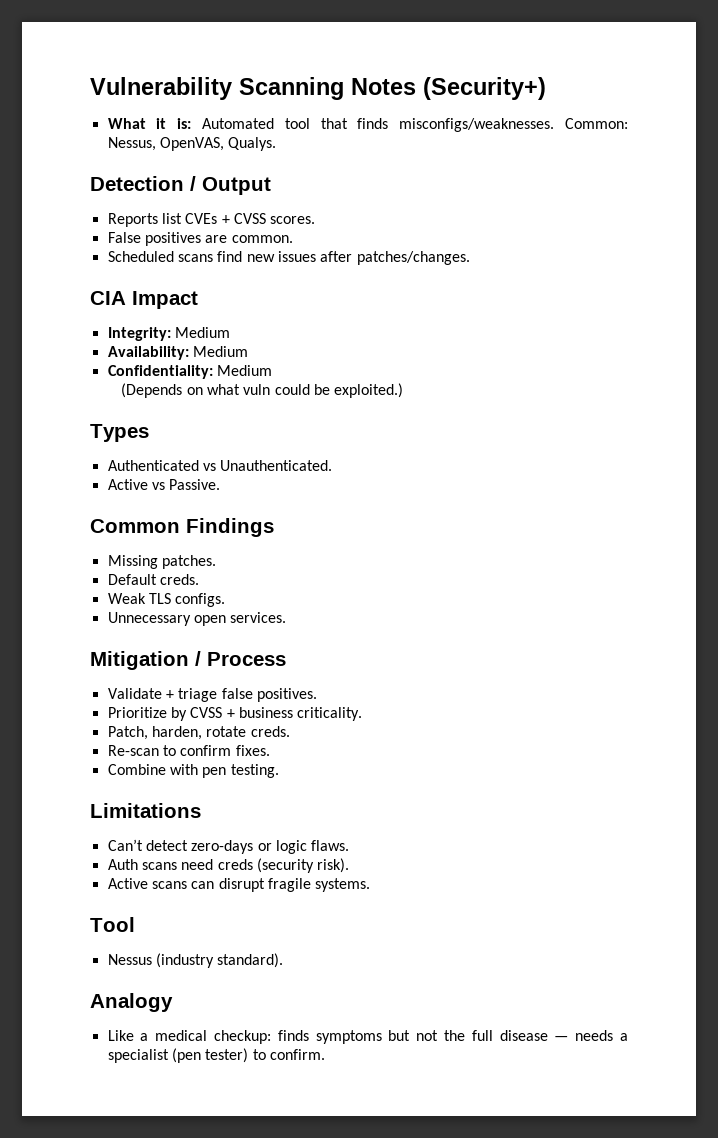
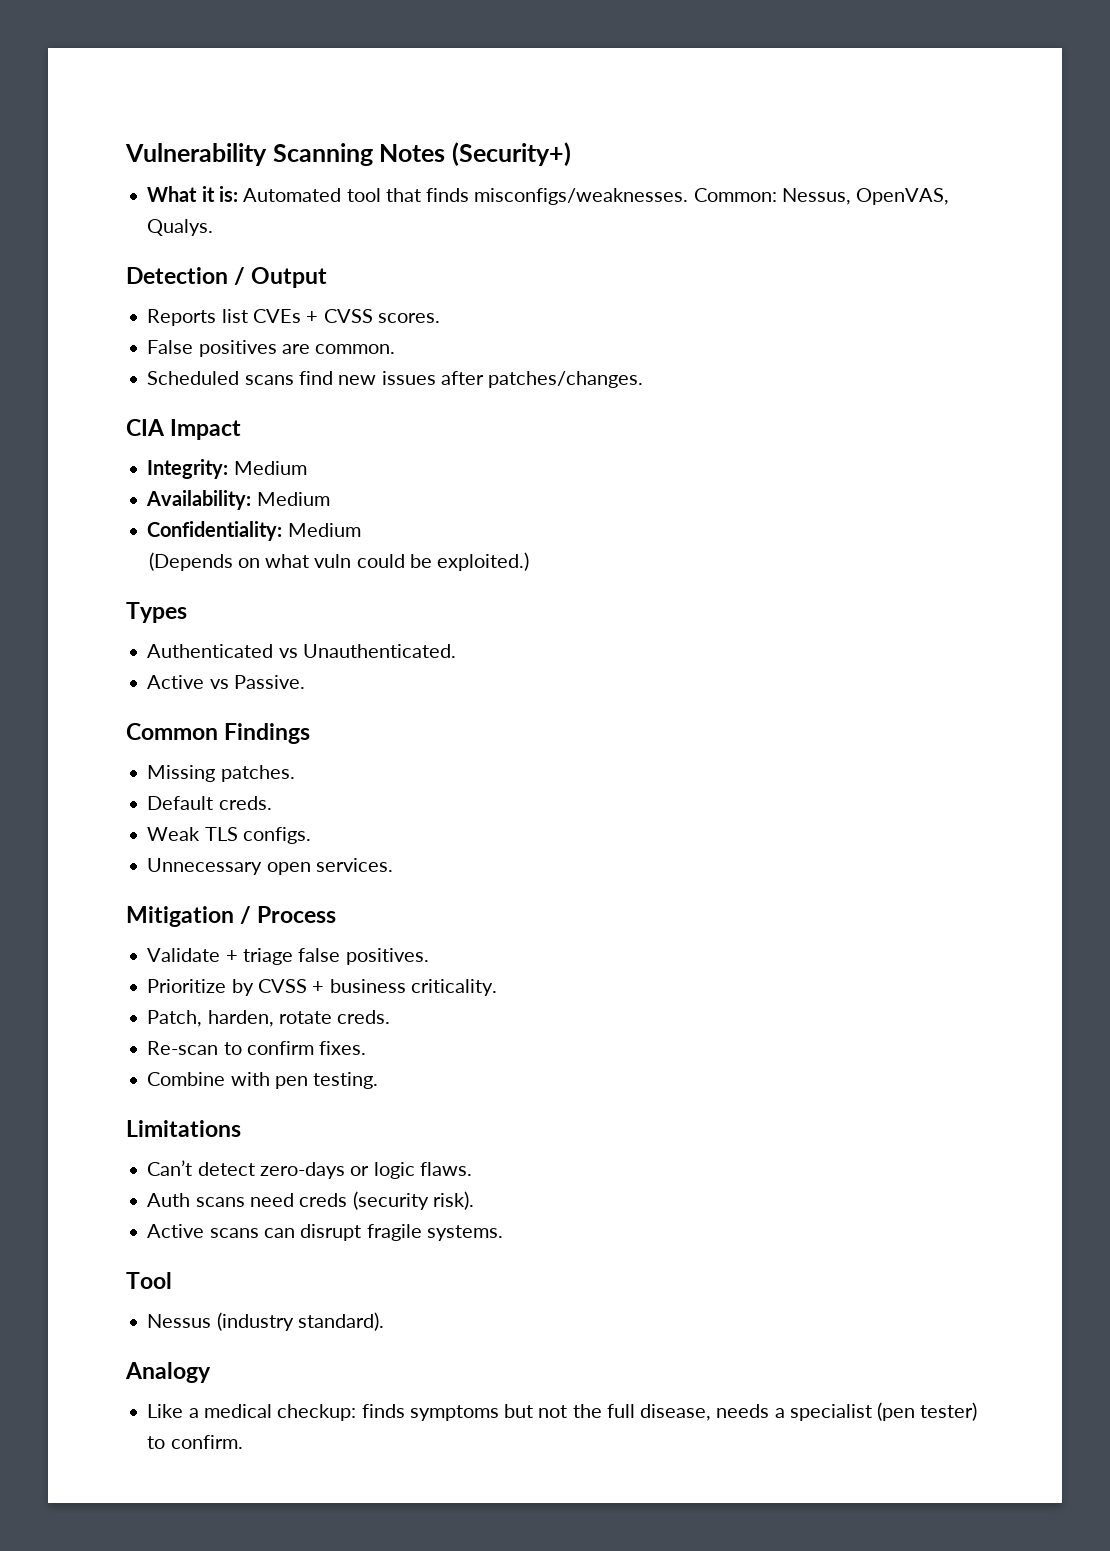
- Like a medical checkup: finds symptoms but not the full disease — needs a specialist (pen tester) to confirm.
+ Like a medical checkup: finds symptoms but not the full disease, needs a specialist (pen tester) to confirm.

